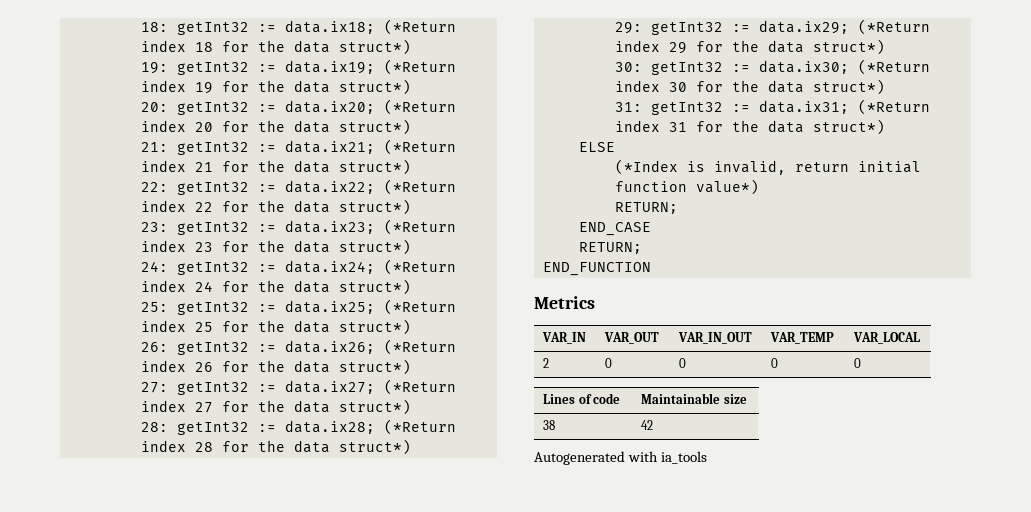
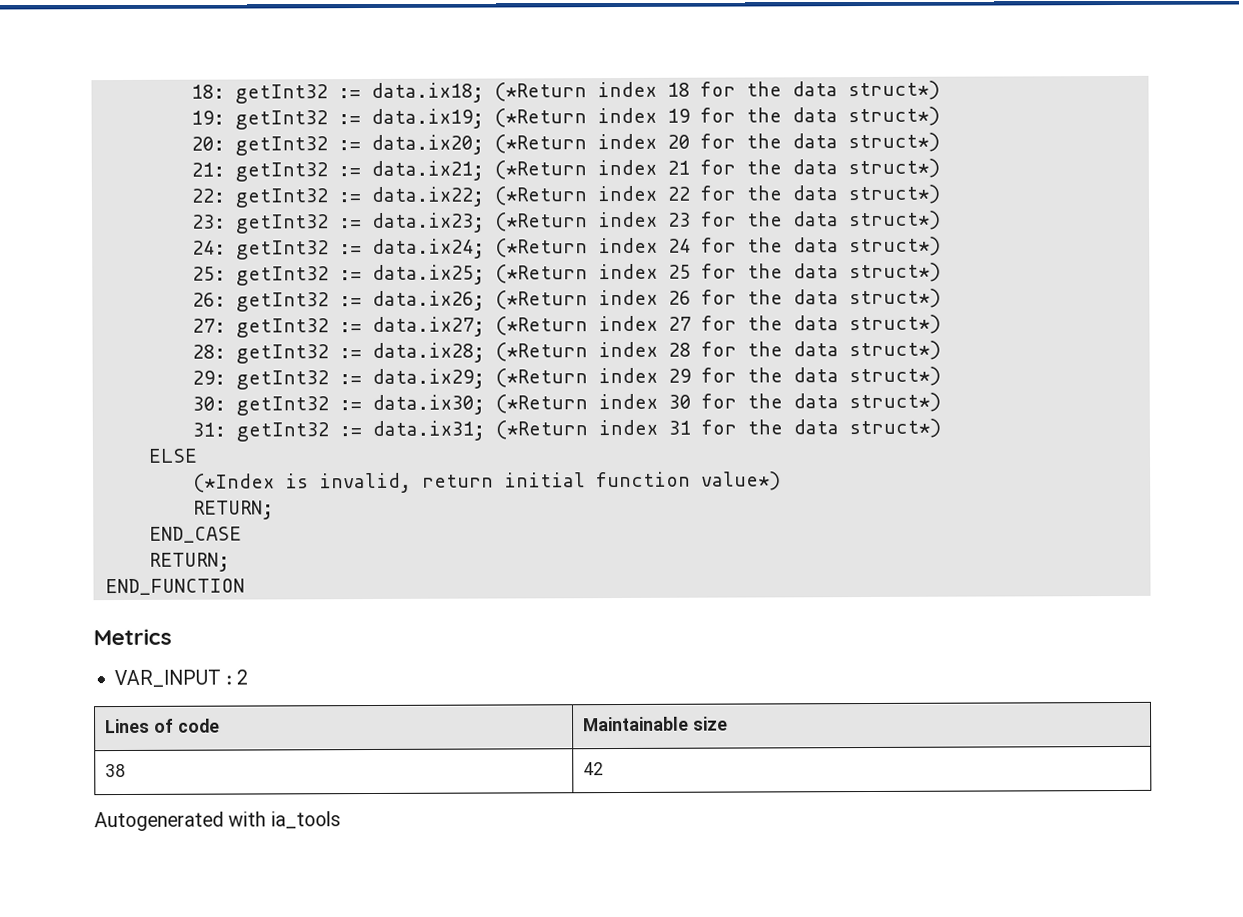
- VAR_IN | VAR_OUT | VAR_IN_OUT | VAR_TEMP | VAR_LOCAL
- 2 | 0 | 0 | 0 | 0
+ VAR_INPUT : 2

